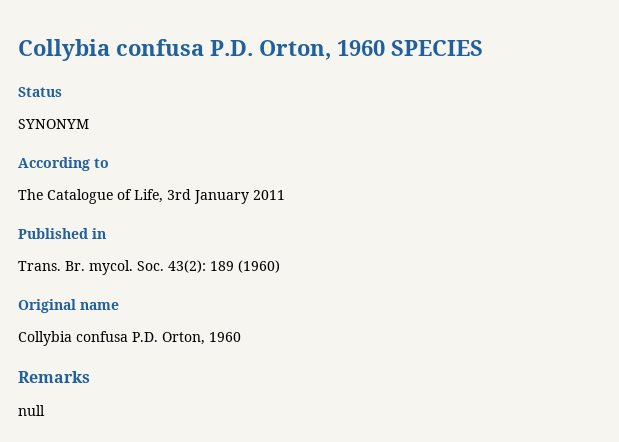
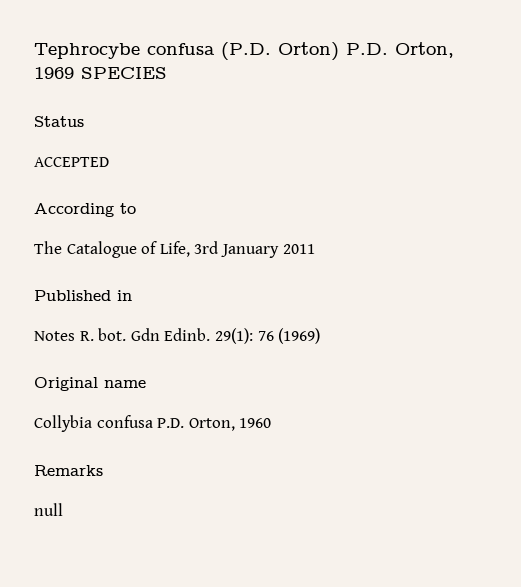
- Collybia confusa P.D. Orton, 1960 SPECIES
+ Tephrocybe confusa (P.D. Orton) P.D. Orton, 1969 SPECIES
- SYNONYM
+ ACCEPTED
- Trans. Br. mycol. Soc. 43(2): 189 (1960)
+ Notes R. bot. Gdn Edinb. 29(1): 76 (1969)

